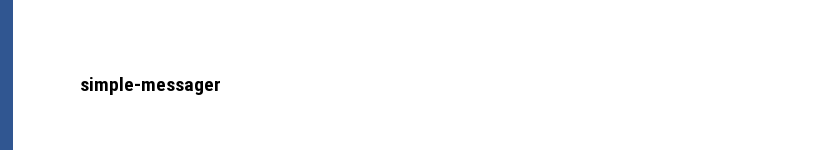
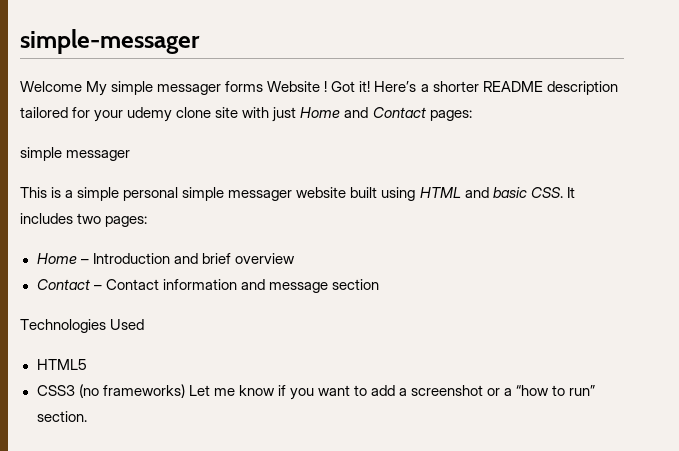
+ Welcome My simple messager forms Website ! Got it! Here’s a shorter README description tailored for your udemy clone site with just Home and Contact pages:
+ simple messager
+ This is a simple personal simple messager website built using HTML and basic CSS. It includes two pages:
+ Home – Introduction and brief overview
+ Contact – Contact information and message section
+ Technologies Used
+ HTML5
+ CSS3 (no frameworks) Let me know if you want to add a screenshot or a “how to run” section.

